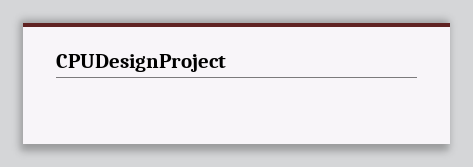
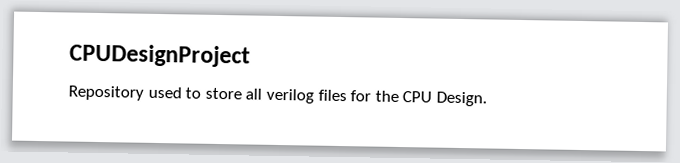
+ Repository used to store all verilog files for the CPU Design.

